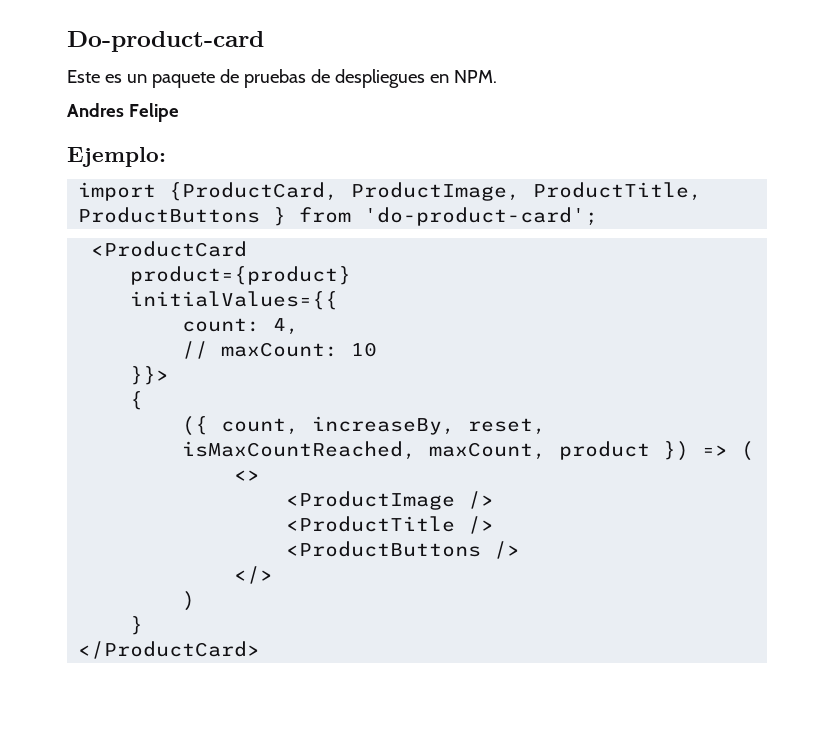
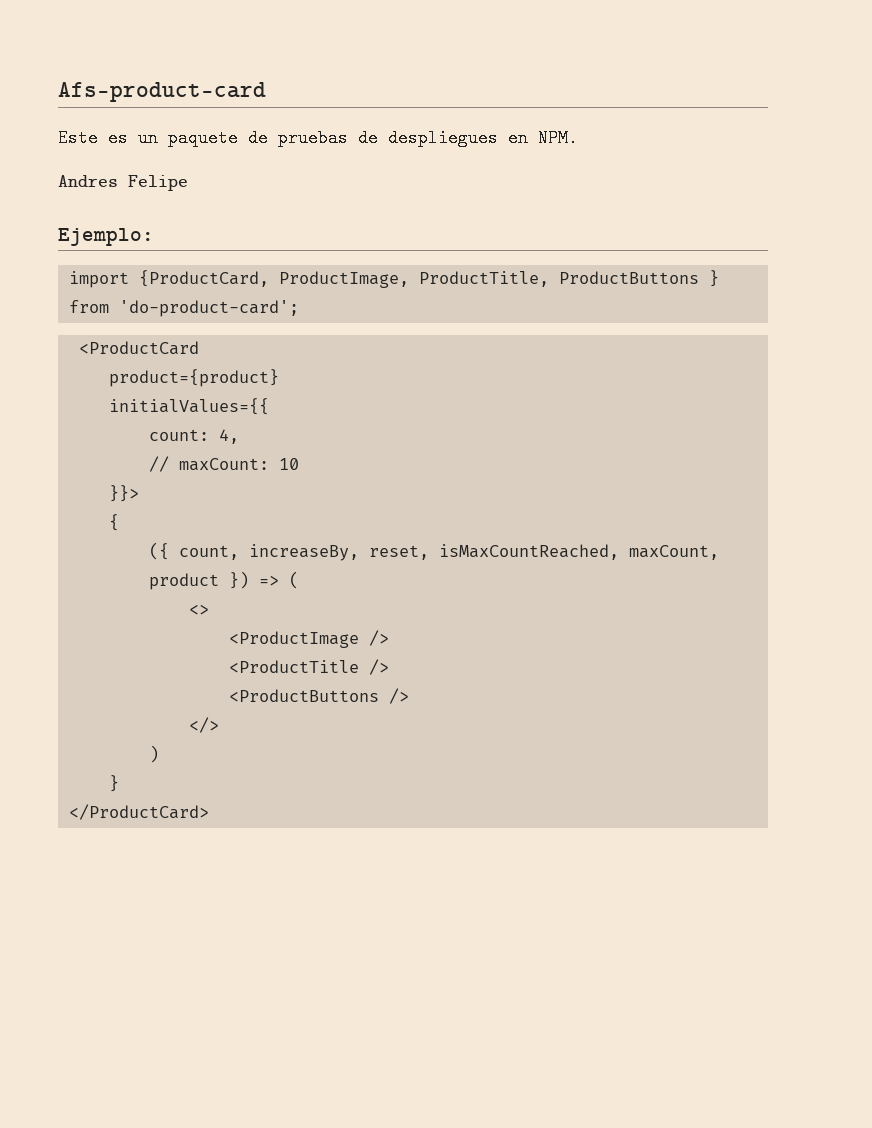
- Do-product-card
+ Afs-product-card

